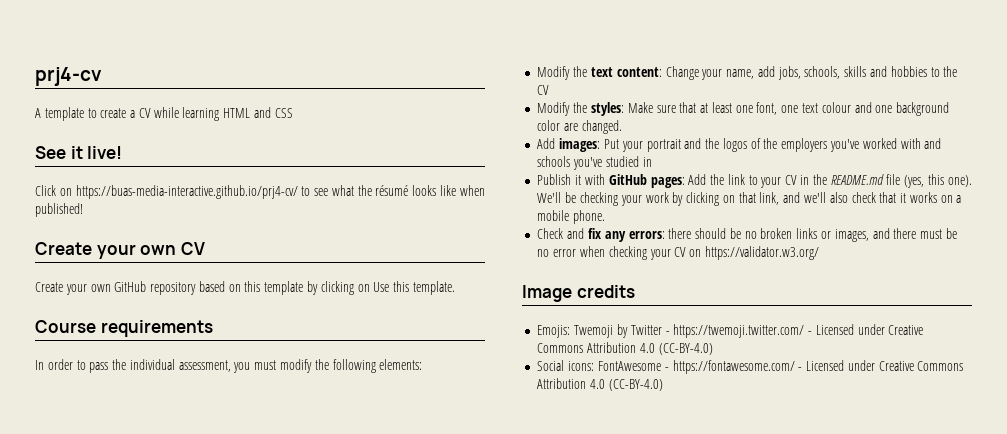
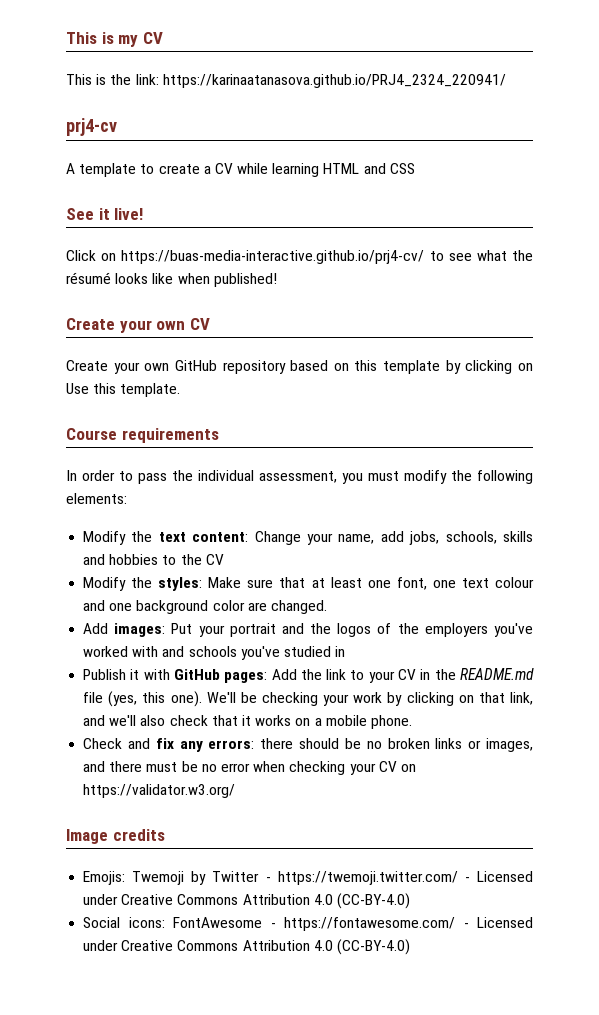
+ This is my CV
+ This is the link: https://karinaatanasova.github.io/PRJ4_2324_220941/

